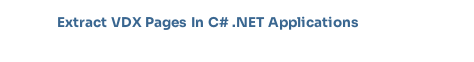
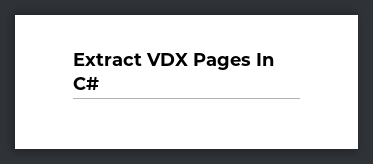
- Extract VDX Pages In C# .NET Applications
+ Extract VDX Pages In C#

